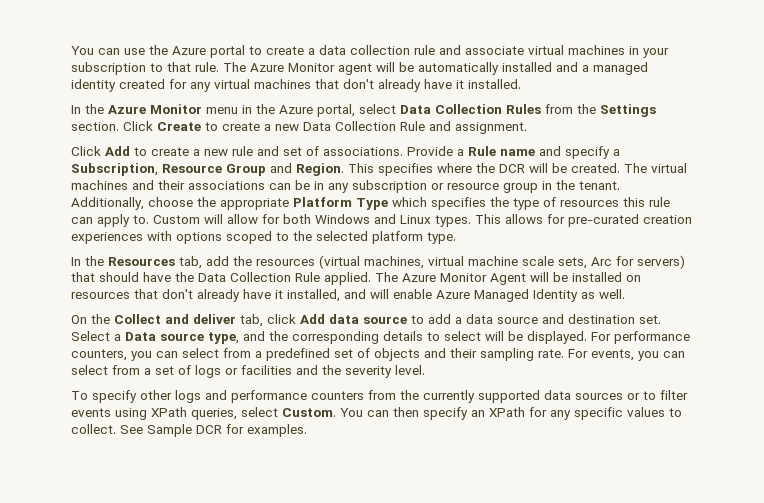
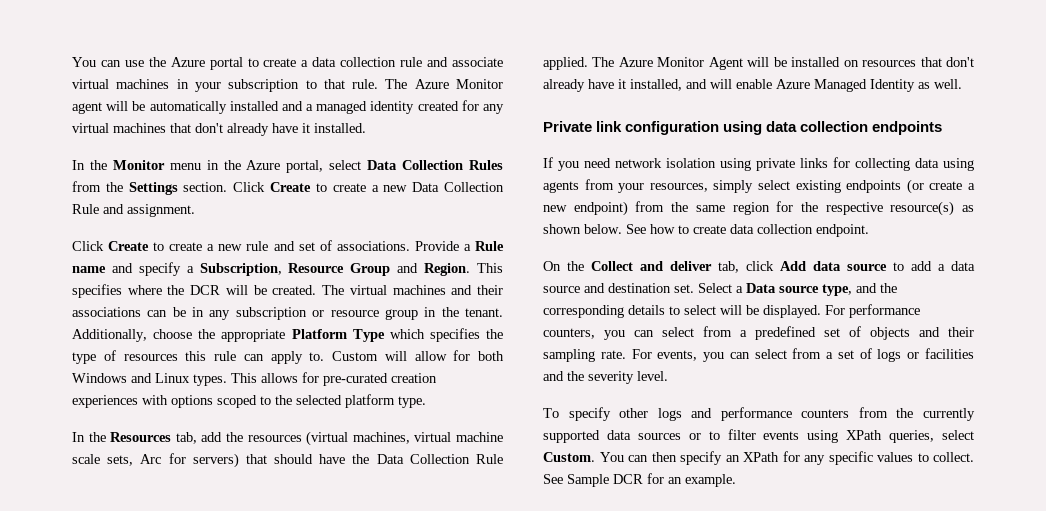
- In the Azure Monitor menu in the Azure portal, select Data Collection Rules from the Settings section.
+ In the Monitor menu in the Azure portal, select Data Collection Rules from the Settings section.
- Click Add to create a new rule and set of associations.
+ Click Create to create a new rule and set of associations.
+ Private link configuration using data collection endpoints
+ If you need network isolation using private links for collecting data using agents from your resources, simply select existing endpoints (or create a new endpoint) from the same region for the respective resource(s) as shown below. See how to create data collection endpoint.
- See Sample DCR for examples.
+ See Sample DCR for an example.

